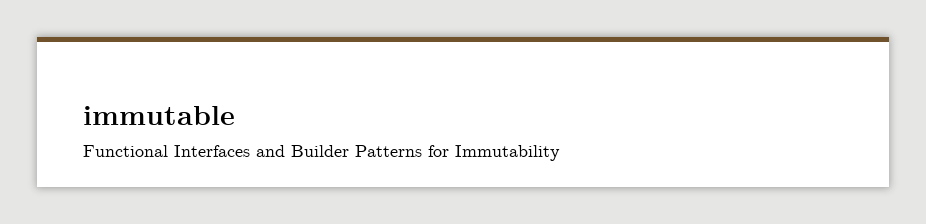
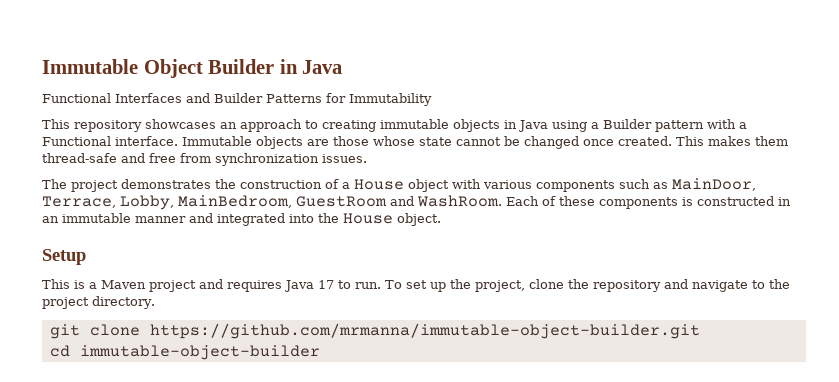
- immutable
+ Immutable Object Builder in Java
+ This repository showcases an approach to creating immutable objects in Java using a Builder pattern with a Functional interface. Immutable objects are those whose state cannot be changed once created. This makes them thread-safe and free from synchronization issues.
+ The project demonstrates the construction of a House object with various components such as MainDoor, Terrace, Lobby, MainBedroom, GuestRoom and WashRoom. Each of these components is constructed in an immutable manner and integrated into the House object.
+ Setup
+ This is a Maven project and requires Java 17 to run. To set up the project, clone the repository and navigate to the project directory.
+ git clone https://github.com/mrmanna/immutable-object-builder.git
+ cd immutable-object-builder

